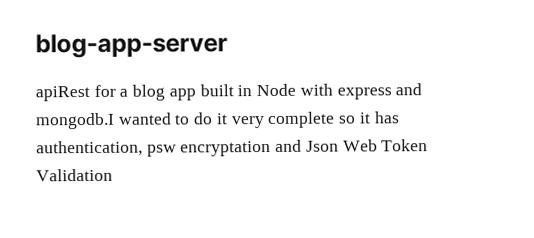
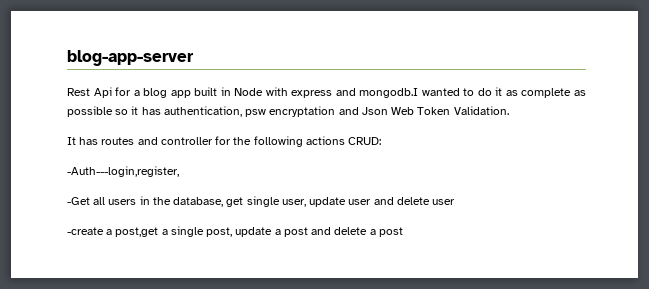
- apiRest for a blog app built in Node with express and mongodb.I wanted to do it very complete so it has authentication, psw encryptation and Json Web Token Validation
+ Rest Api for a blog app built in Node with express and mongodb.I wanted to do it as complete as possible so it has authentication, psw encryptation and Json Web Token Validation.
+ It has routes and controller for the following actions CRUD:
+ -Auth---login,register,
+ -Get all users in the database, get single user, update user and delete user
+ -create a post,get a single post, update a post and delete a post

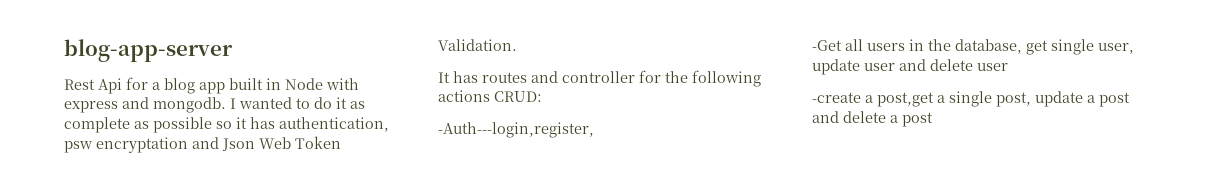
- Rest Api for a blog app built in Node with express and mongodb.I wanted to do it as complete as possible so it has authentication, psw encryptation and Json Web Token Validation.
+ Rest Api for a blog app built in Node with express and mongodb. I wanted to do it as complete as possible so it has authentication, psw encryptation and Json Web Token Validation.

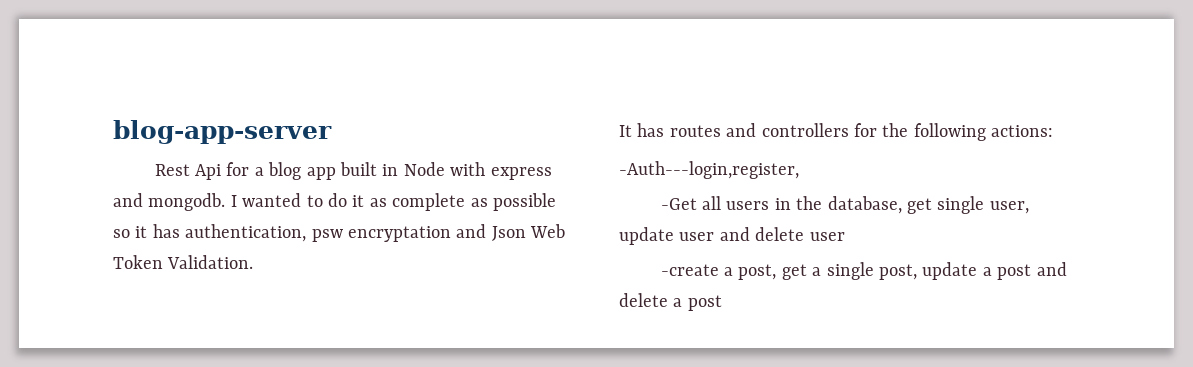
- It has routes and controller for the following actions CRUD:
+ It has routes and controllers for the following actions:
- -create a post,get a single post, update a post and delete a post
+ -create a post, get a single post, update a post and delete a post

